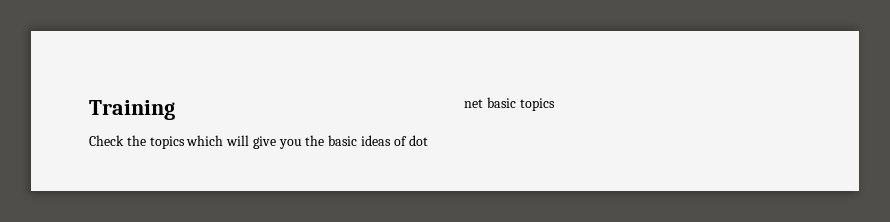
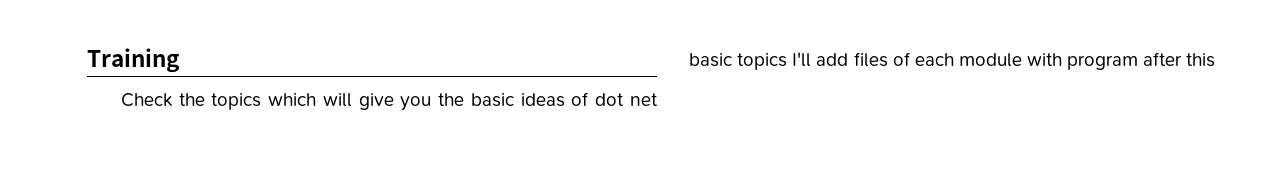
- Check the topics which will give you the basic ideas of dot net basic topics
+ Check the topics which will give you the basic ideas of dot net basic topics I'll add files of each module with program after this

